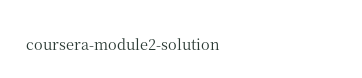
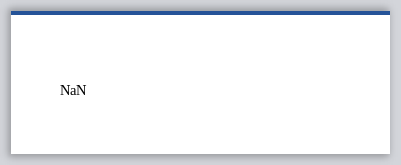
- coursera-module2-solution
+ NaN

